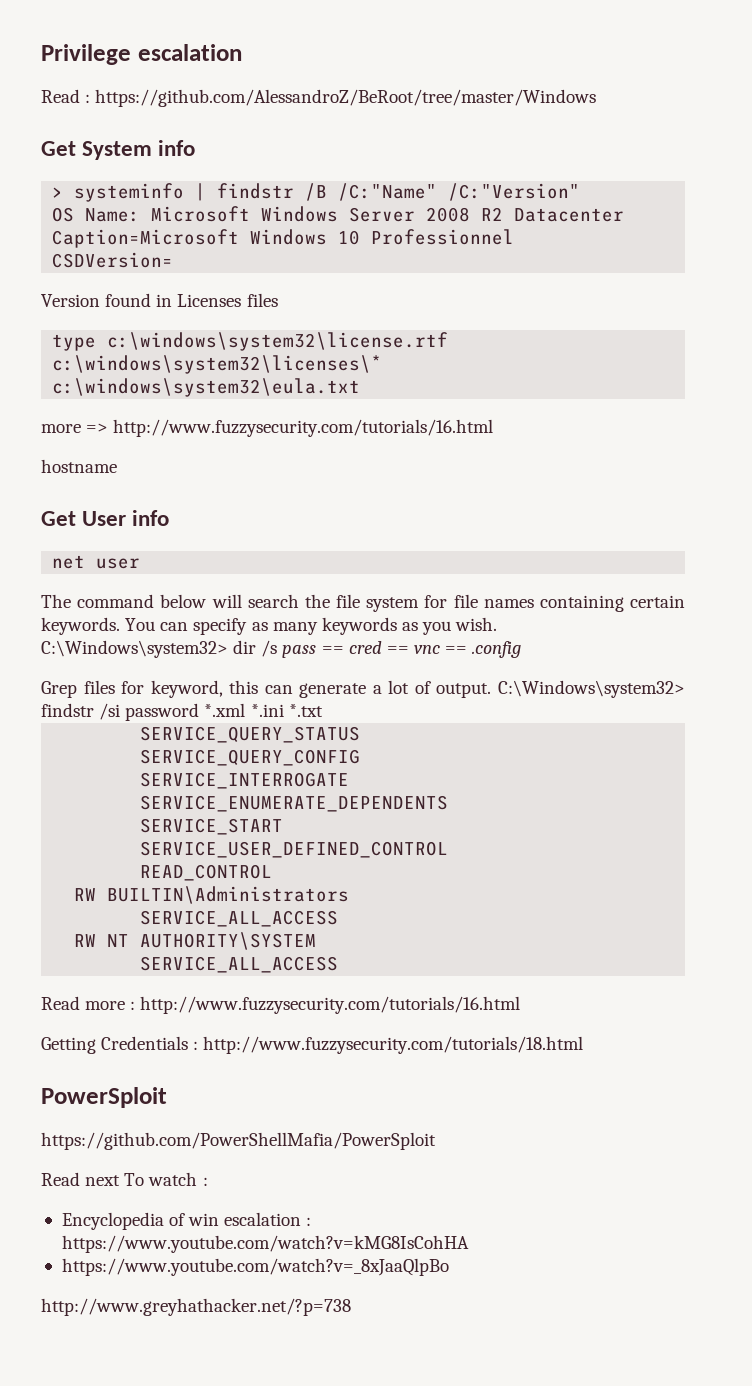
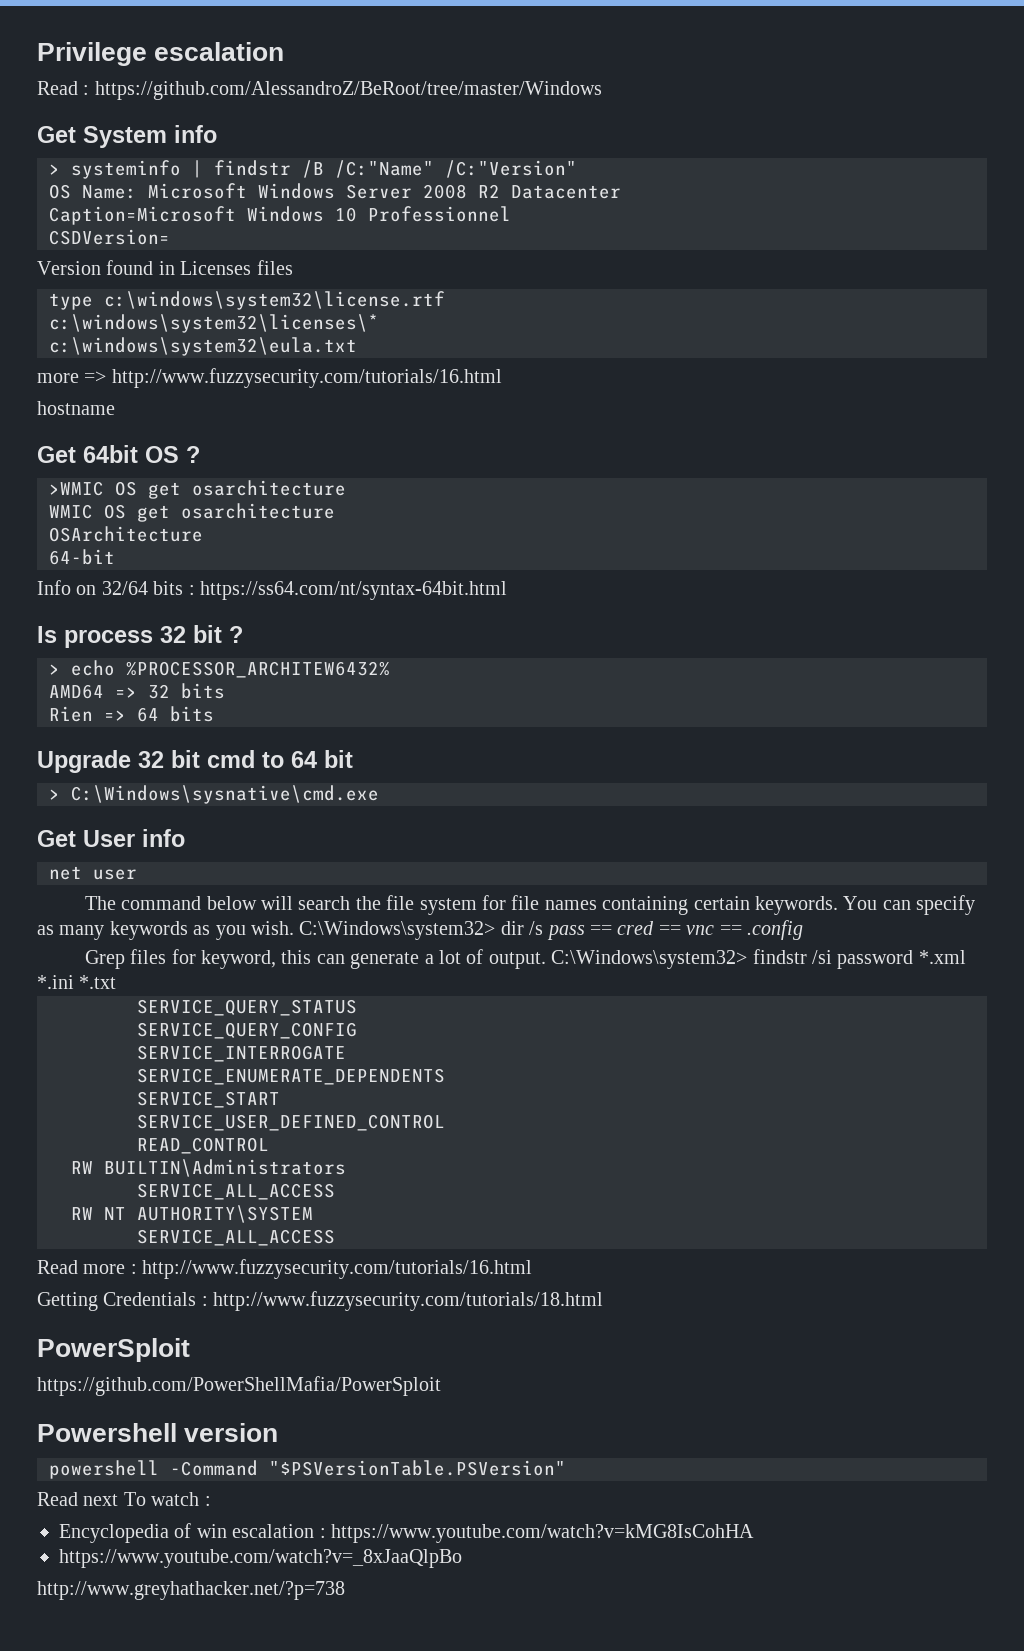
+ Get 64bit OS ?
+ >WMIC OS get osarchitecture
+ WMIC OS get osarchitecture
+ OSArchitecture
+ 64-bit
+ Info on 32/64 bits : https://ss64.com/nt/syntax-64bit.html
+ Is process 32 bit ?
+ > echo %PROCESSOR_ARCHITEW6432%
+ AMD64 => 32 bits
+ Rien => 64 bits
+ Upgrade 32 bit cmd to 64 bit
+ > C:\Windows\sysnative\cmd.exe
+ Powershell version
+ powershell -Command "$PSVersionTable.PSVersion"

